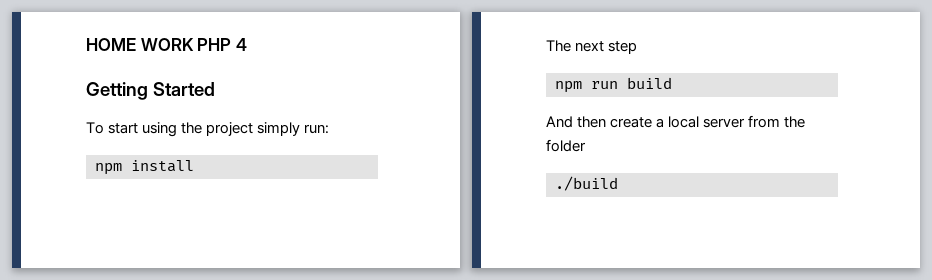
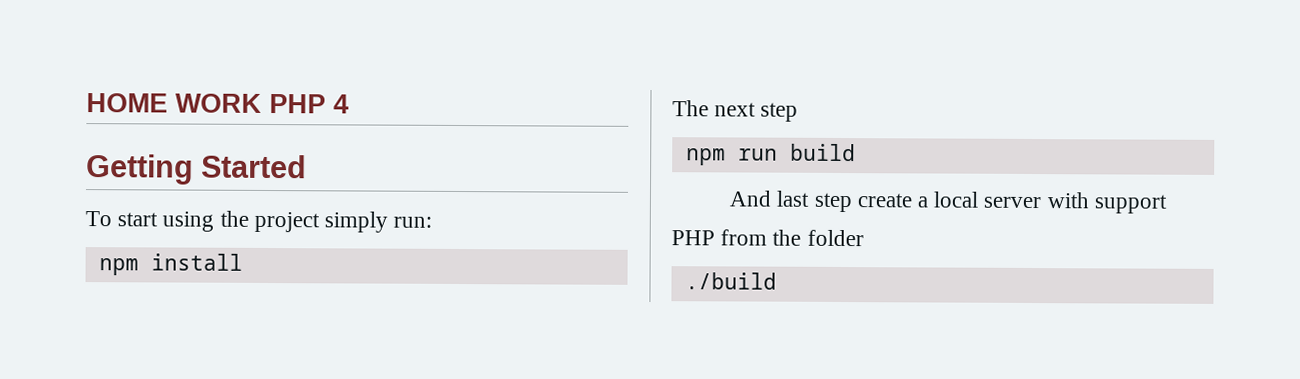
- And then create a local server from the folder
+ And last step create a local server with support PHP from the folder

